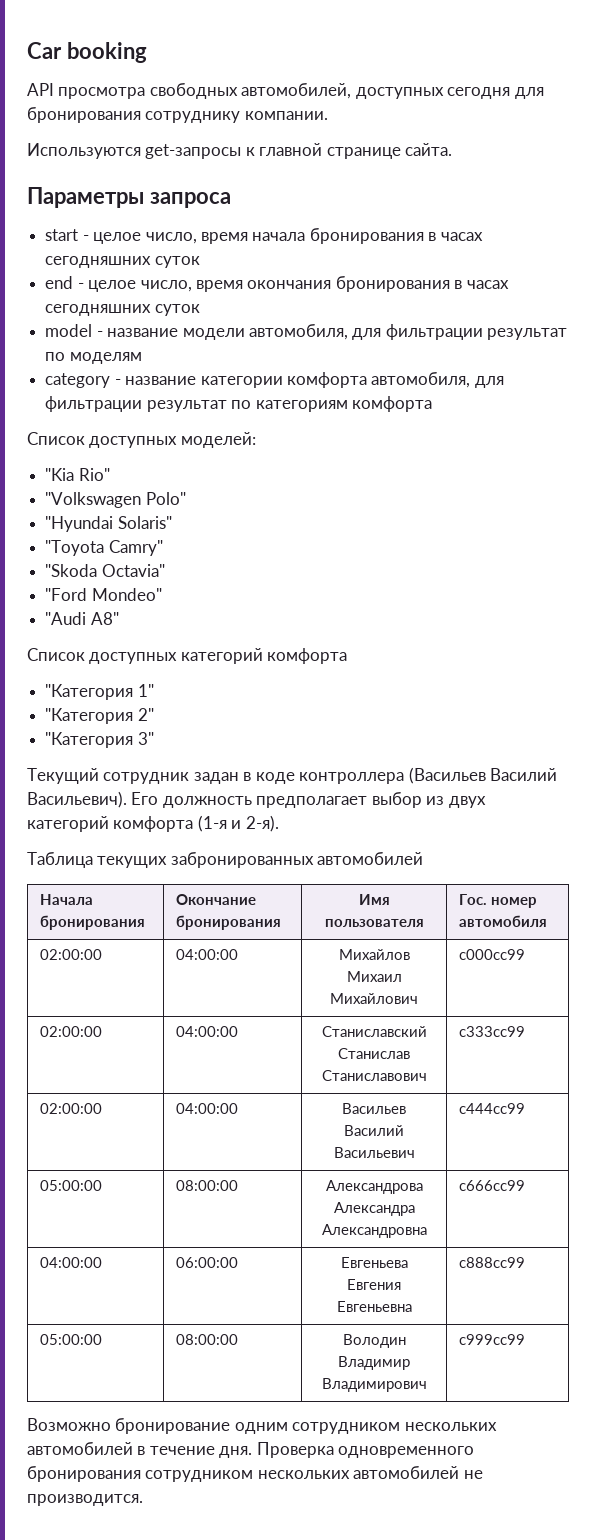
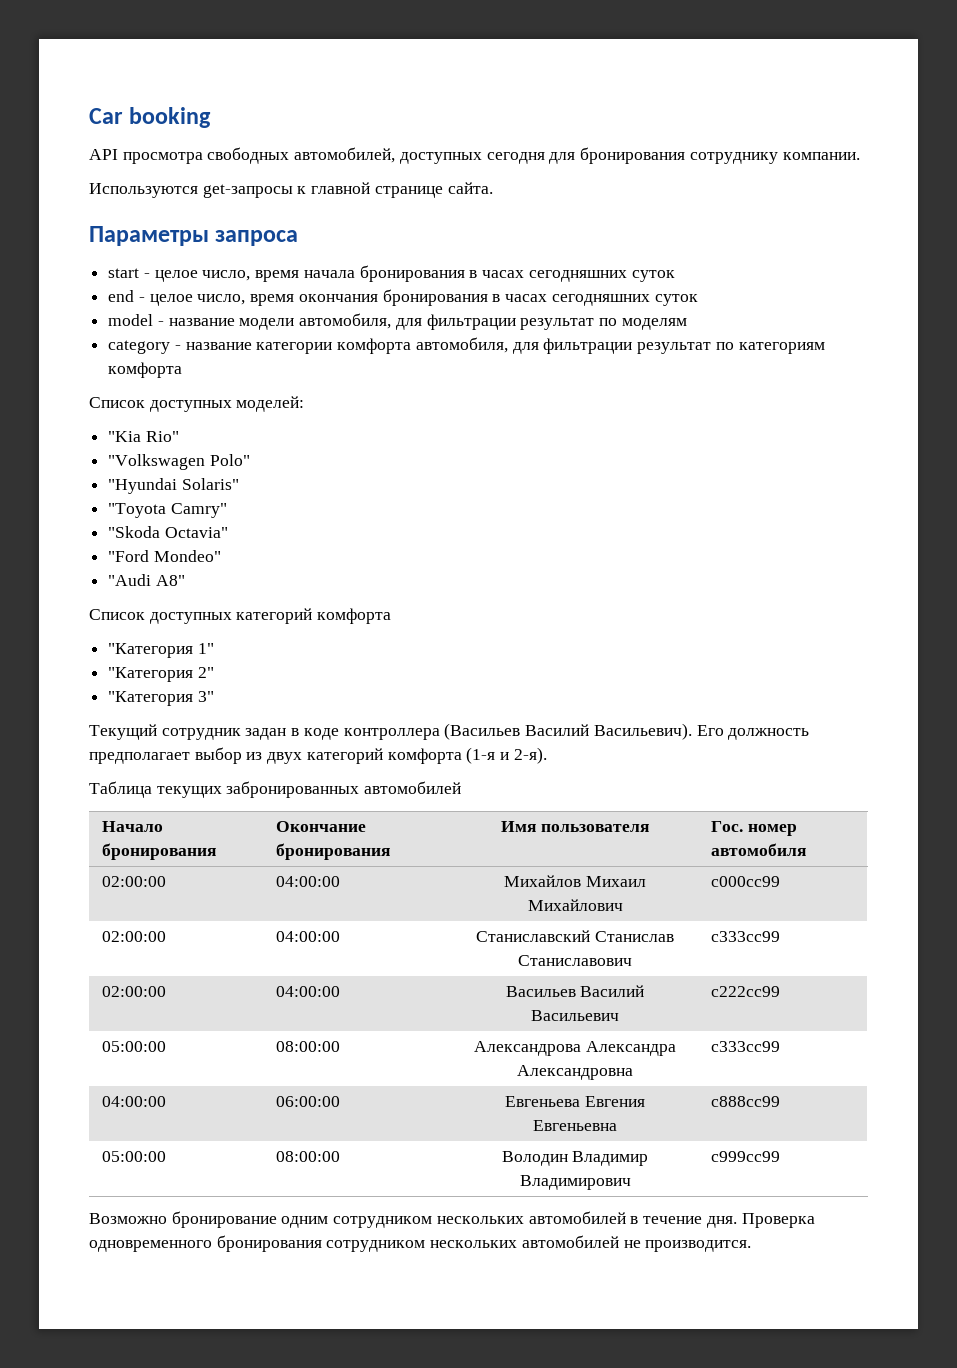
- Начала бронирования | Окончание бронирования | Имя пользователя | Гос. номер автомобиля
+ Начало бронирования | Окончание бронирования | Имя пользователя | Гос. номер автомобиля
- 02:00:00 | 04:00:00 | Васильев Василий Васильевич | c444cc99
+ 02:00:00 | 04:00:00 | Васильев Василий Васильевич | c222cc99
- 05:00:00 | 08:00:00 | Александрова Александра Александровна | c666cc99
+ 05:00:00 | 08:00:00 | Александрова Александра Александровна | c333cc99

